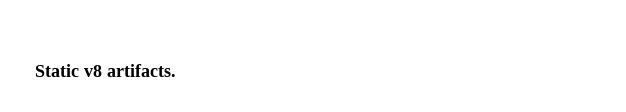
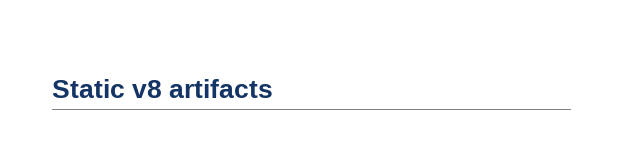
- Static v8 artifacts.
+ Static v8 artifacts

